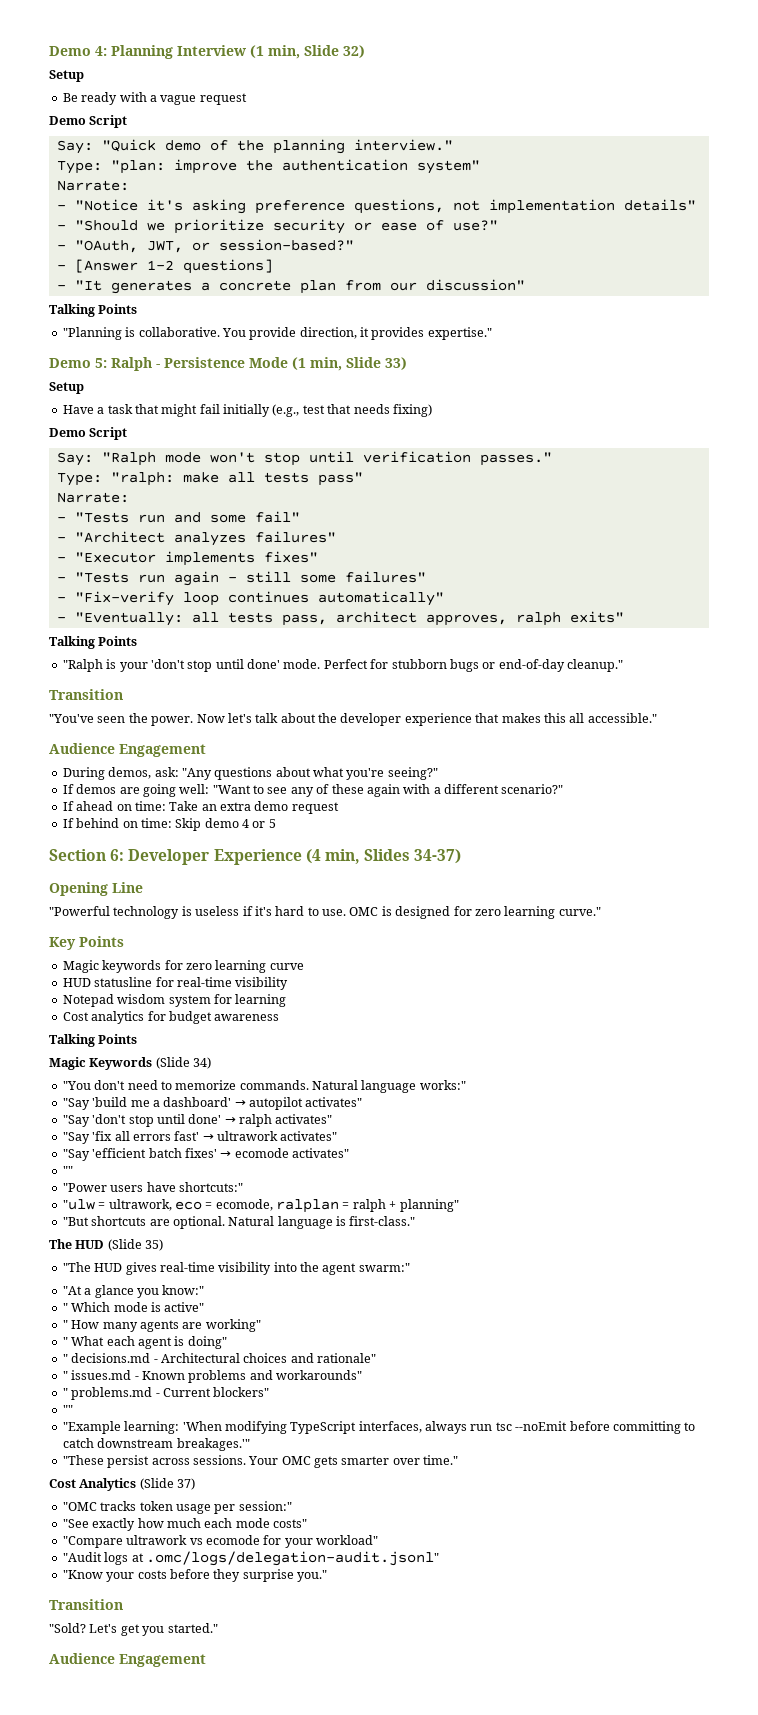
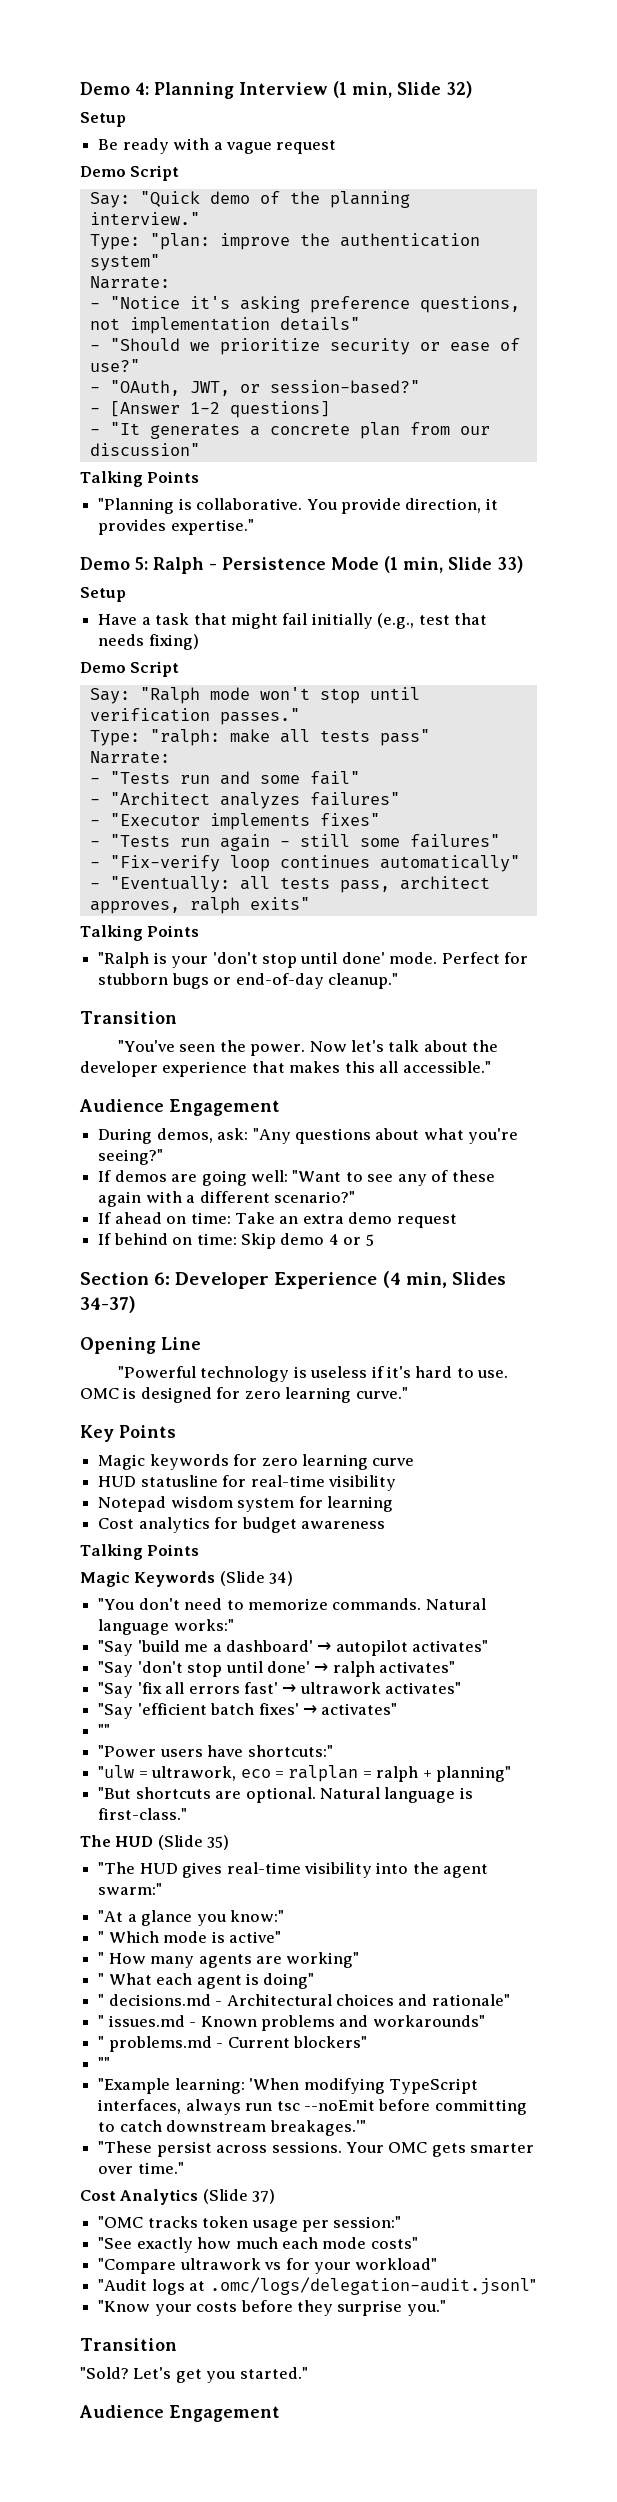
- "Say 'efficient batch fixes' → ecomode activates"
+ "Say 'efficient batch fixes' → activates"
- "ulw = ultrawork, eco = ecomode, ralplan = ralph + planning"
+ "ulw = ultrawork, eco = ralplan = ralph + planning"
- "Compare ultrawork vs ecomode for your workload"
+ "Compare ultrawork vs for your workload"

